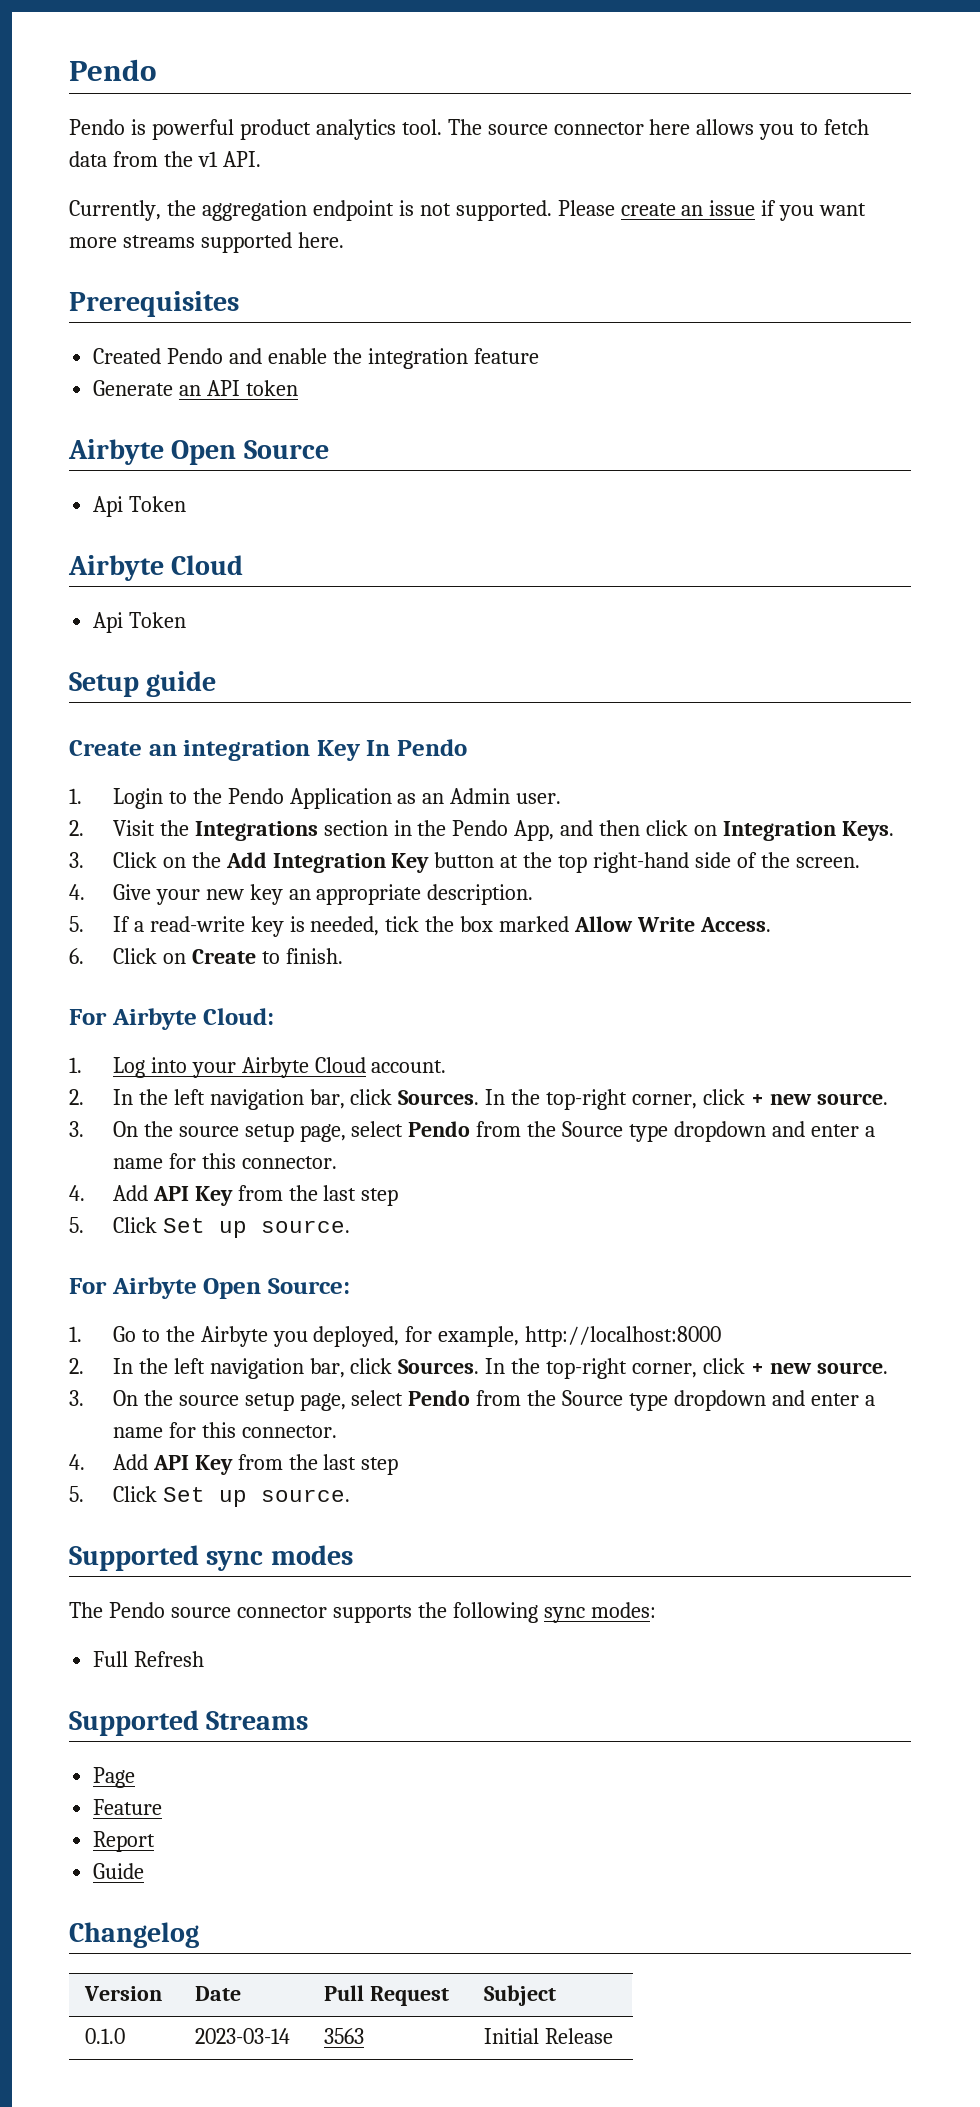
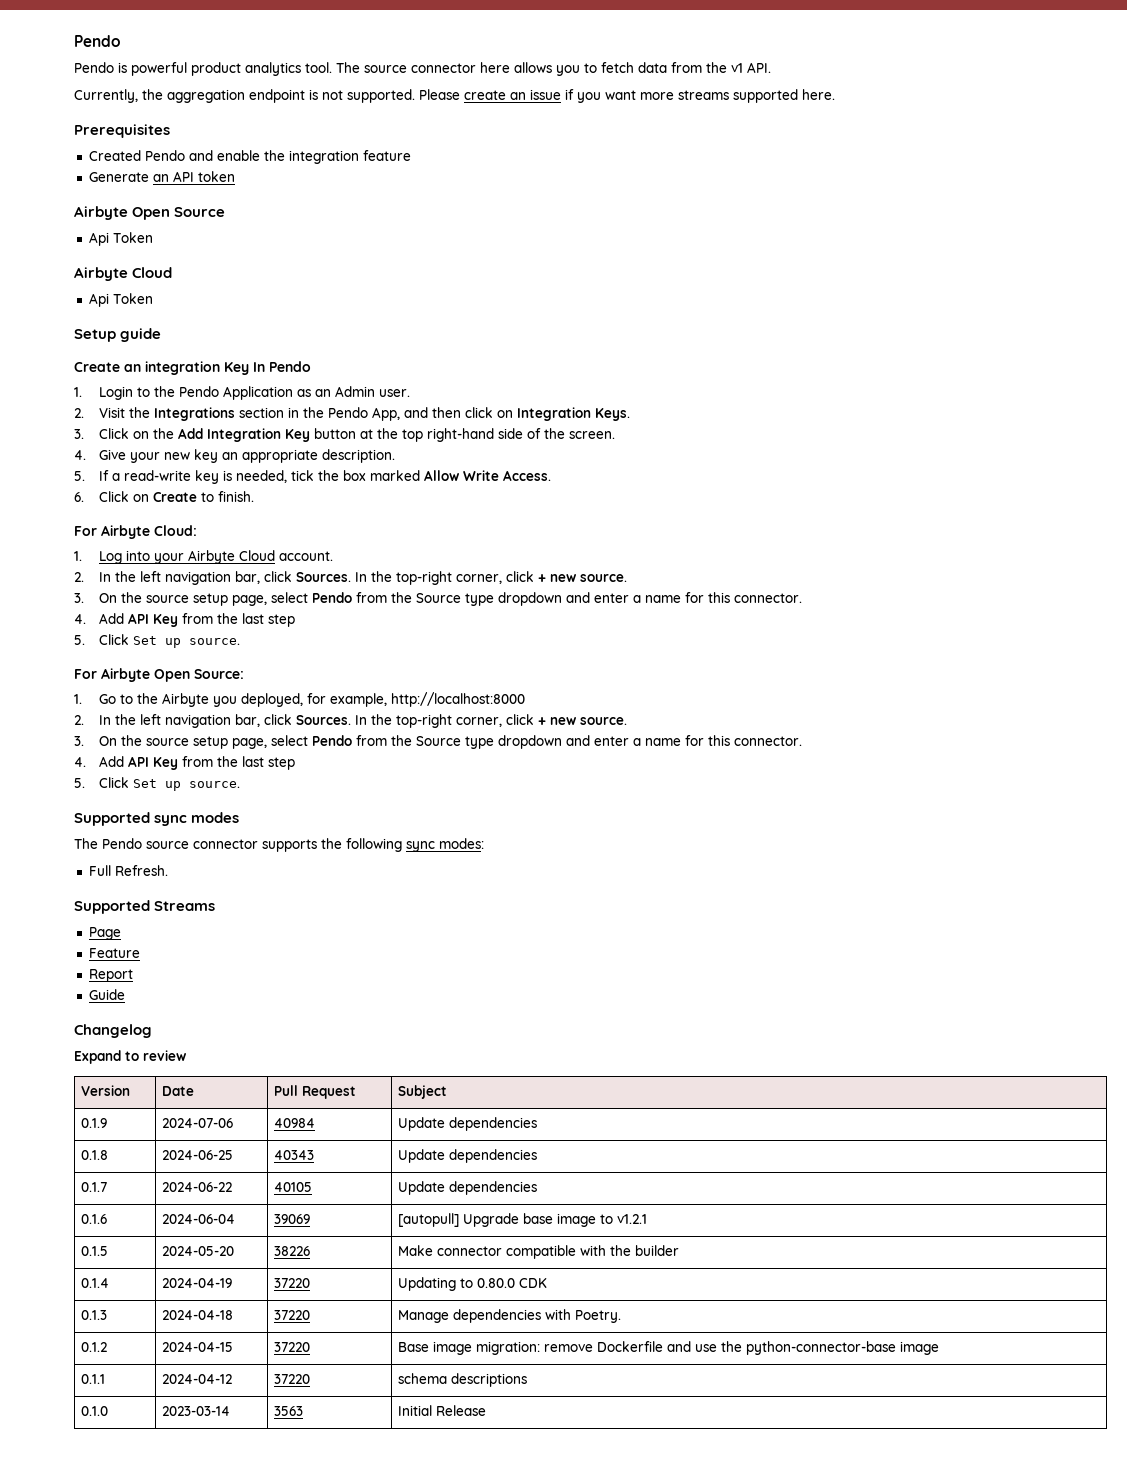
- Full Refresh
+ Full Refresh.
+ Expand to review
+ 0.1.9 | 2024-07-06 | 40984 | Update dependencies
+ 0.1.8 | 2024-06-25 | 40343 | Update dependencies
+ 0.1.7 | 2024-06-22 | 40105 | Update dependencies
+ 0.1.6 | 2024-06-04 | 39069 | [autopull] Upgrade base image to v1.2.1
+ 0.1.5 | 2024-05-20 | 38226 | Make connector compatible with the builder
+ 0.1.4 | 2024-04-19 | 37220 | Updating to 0.80.0 CDK
+ 0.1.3 | 2024-04-18 | 37220 | Manage dependencies with Poetry.
+ 0.1.2 | 2024-04-15 | 37220 | Base image migration: remove Dockerfile and use the python-connector-base image
+ 0.1.1 | 2024-04-12 | 37220 | schema descriptions

